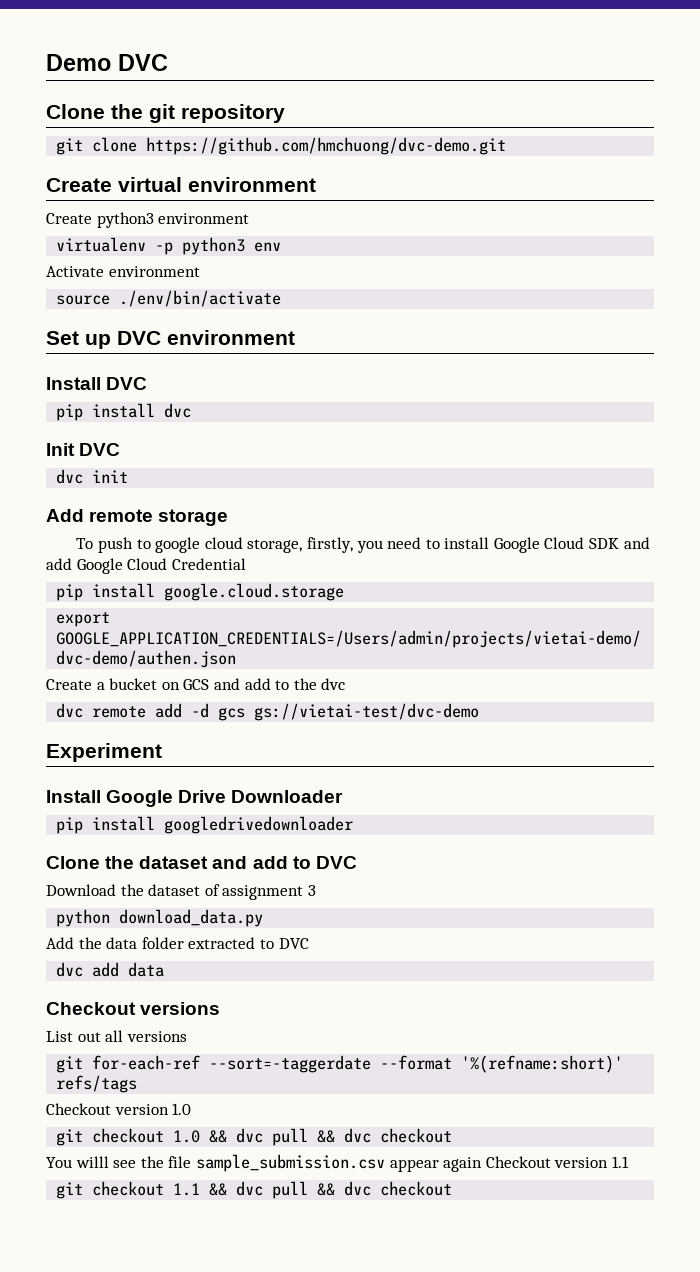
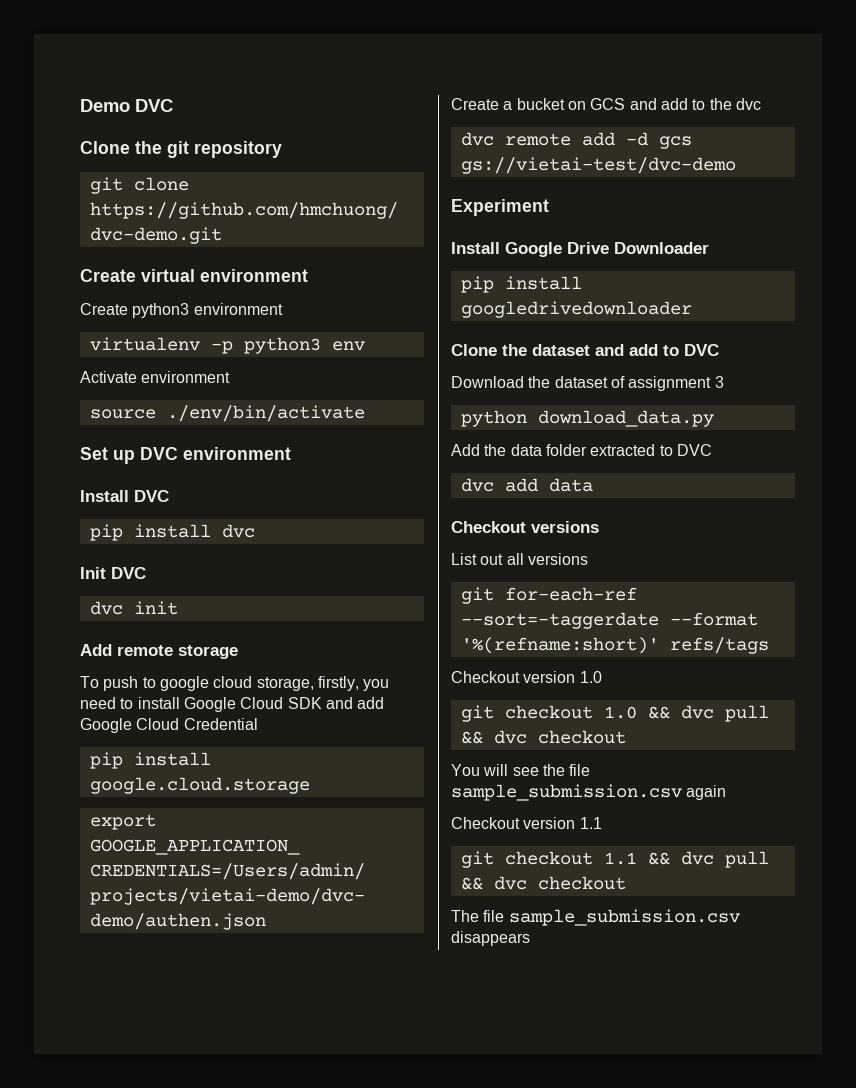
- You willl see the file sample_submission.csv appear again Checkout version 1.1
+ You will see the file sample_submission.csv again
+ Checkout version 1.1
+ The file sample_submission.csv disappears

